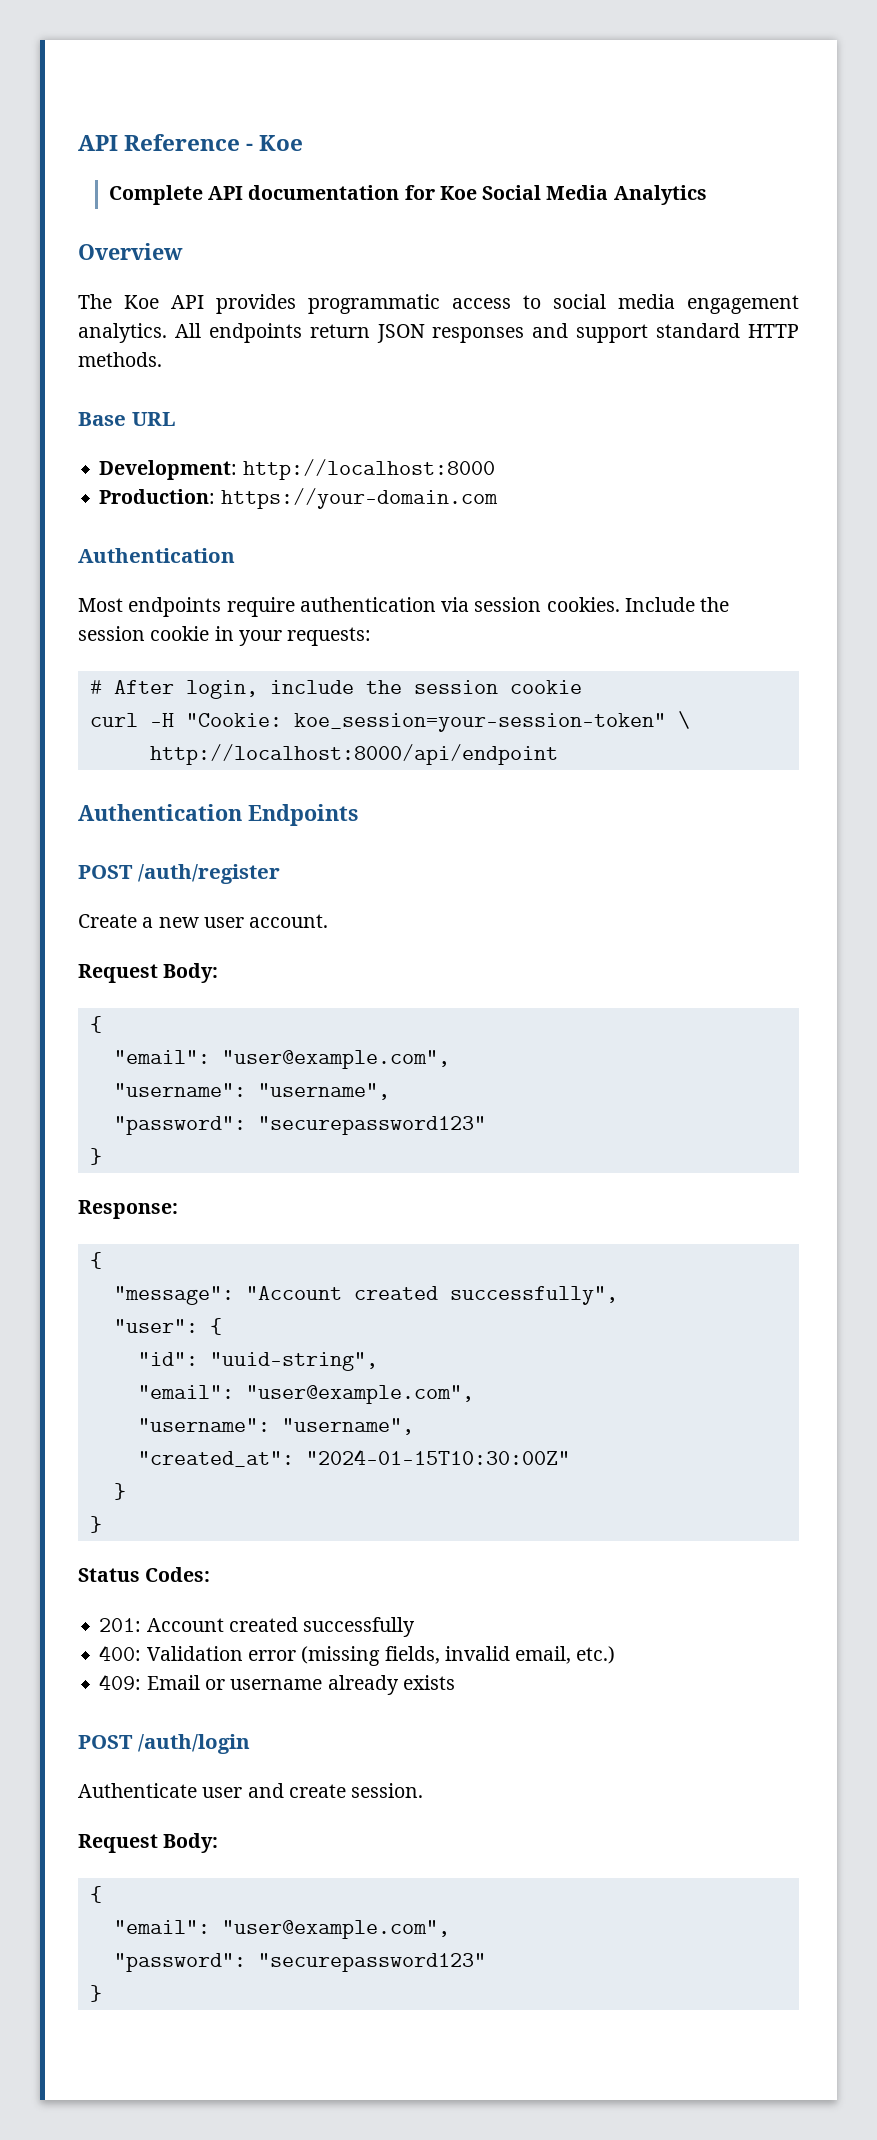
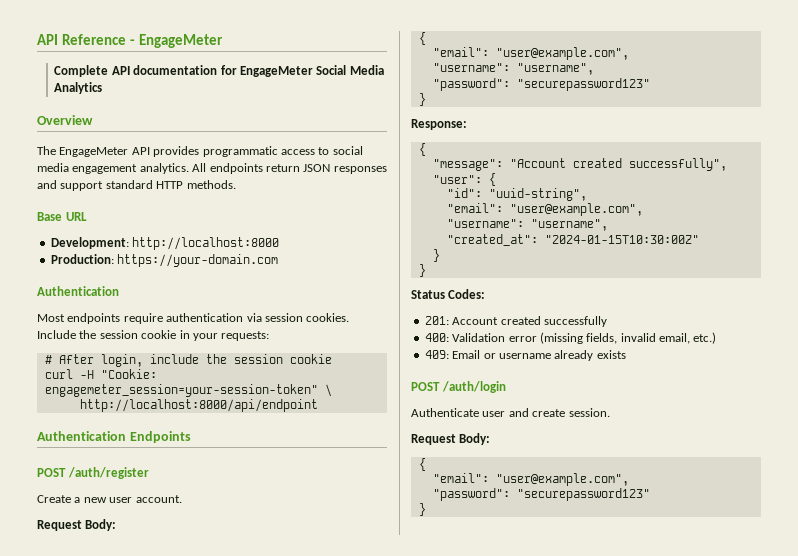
- API Reference - Koe
+ API Reference - EngageMeter
- Complete API documentation for Koe Social Media Analytics
+ Complete API documentation for EngageMeter Social Media Analytics
- The Koe API provides programmatic access to social media engagement analytics.
+ The EngageMeter API provides programmatic access to social media engagement analytics.
- curl -H "Cookie: koe_session=your-session-token" \
+ curl -H "Cookie: engagemeter_session=your-session-token" \

